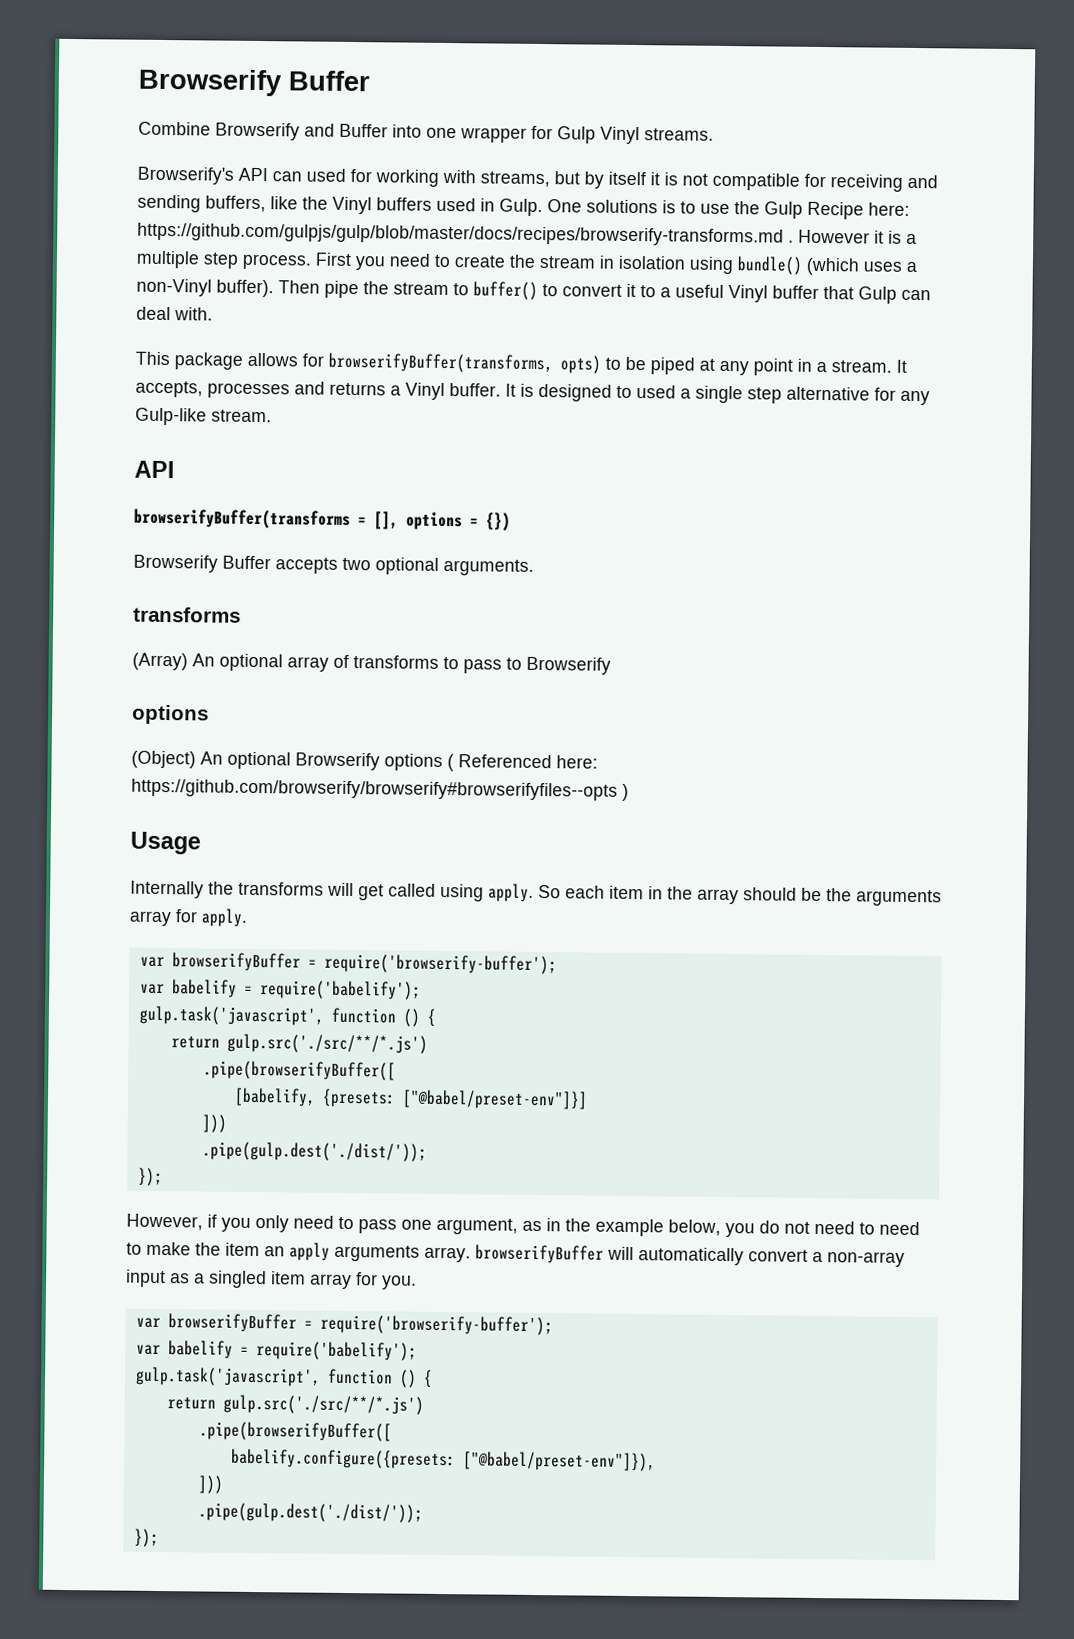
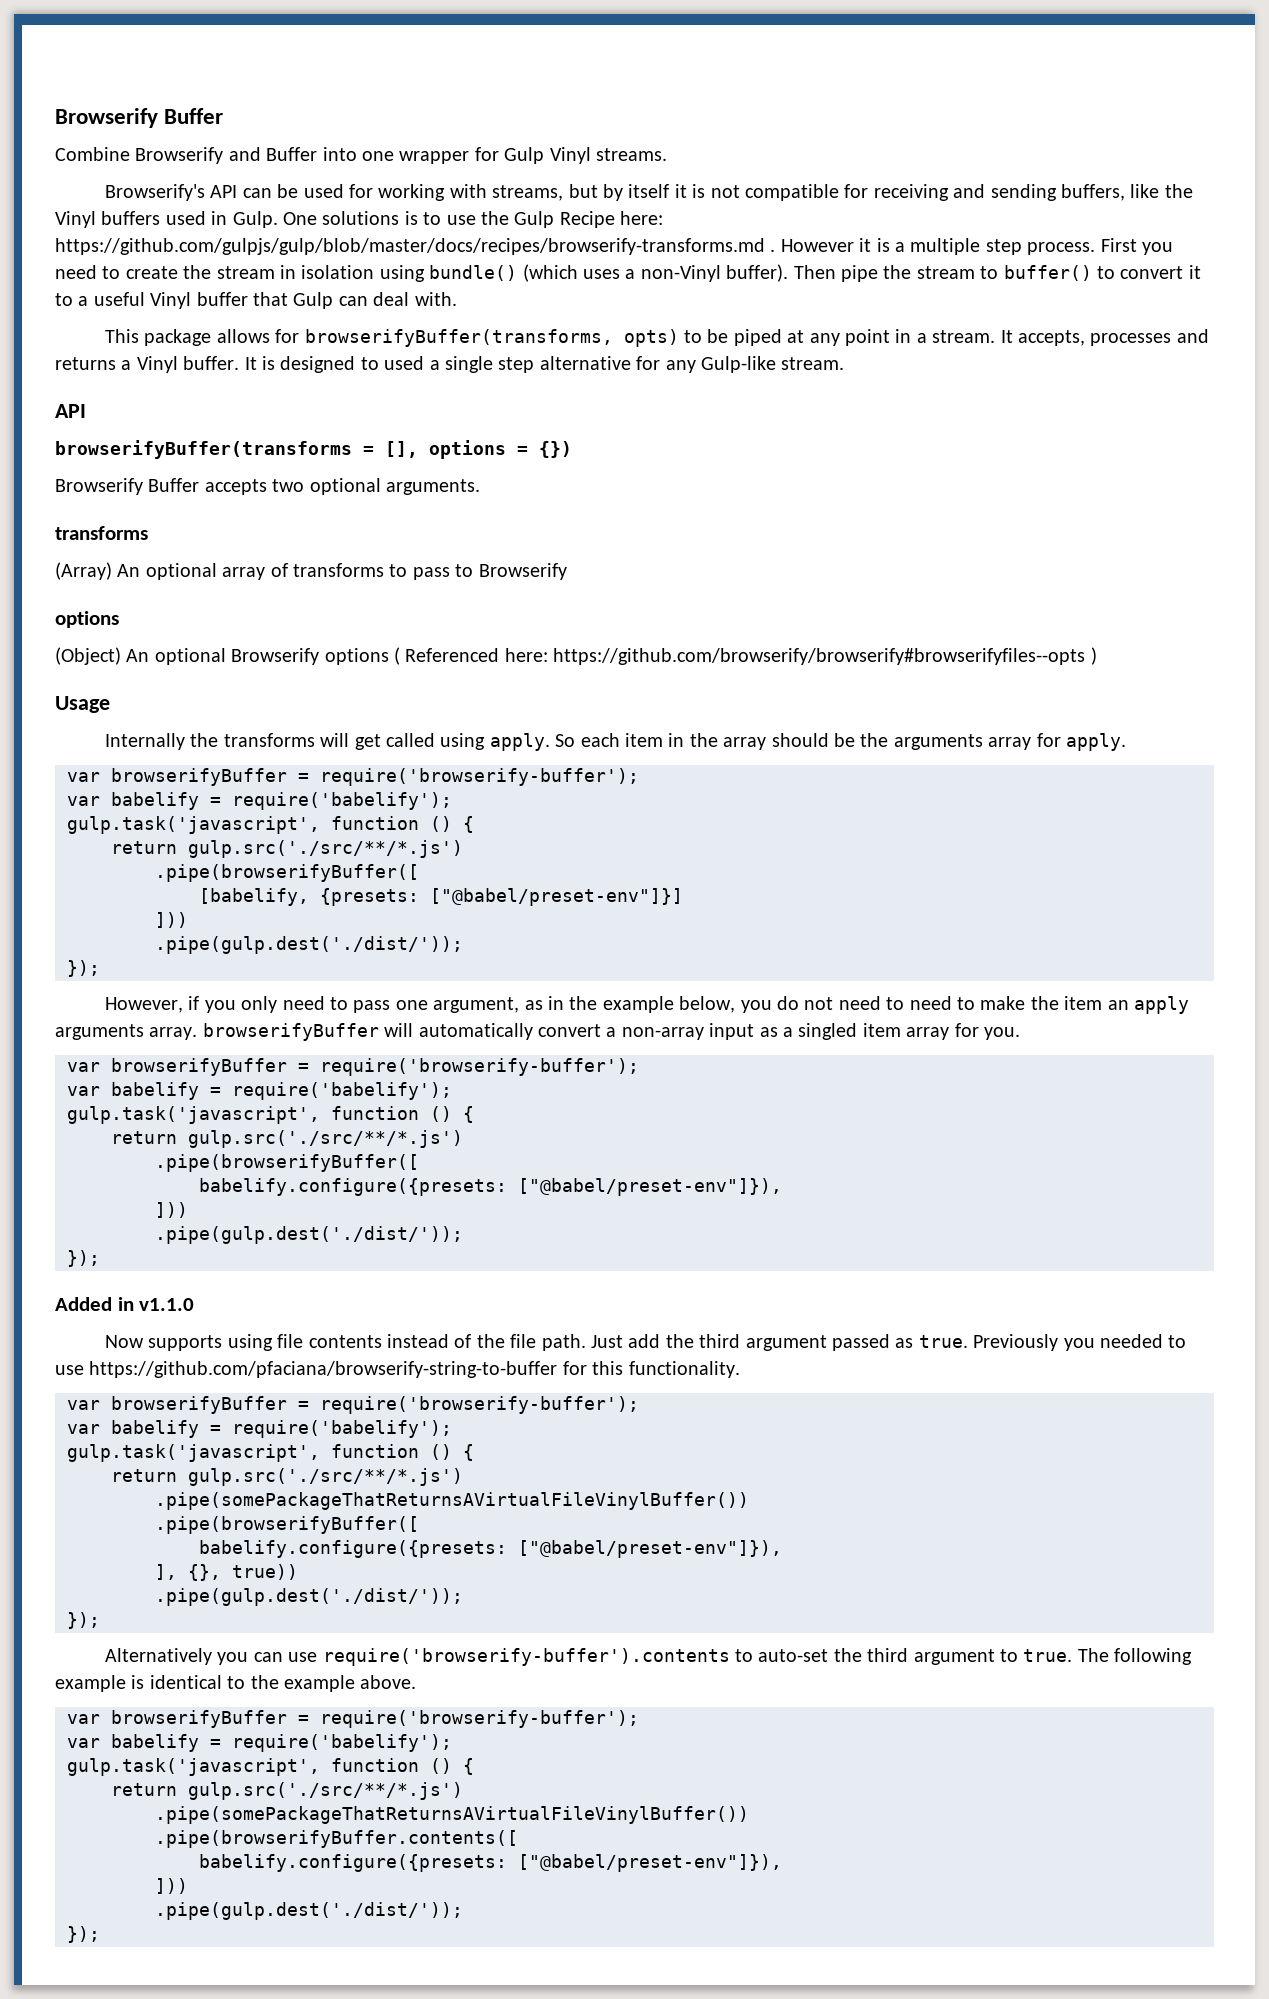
- Browserify's API can used for working with streams, but by itself it is not compatible for receiving and sending buffers, like the Vinyl buffers used in Gulp.
+ Browserify's API can be used for working with streams, but by itself it is not compatible for receiving and sending buffers, like the Vinyl buffers used in Gulp.
+ Added in v1.1.0
+ Now supports using file contents instead of the file path. Just add the third argument passed as true. Previously you needed to use https://github.com/pfaciana/browserify-string-to-buffer for this functionality.
+ var browserifyBuffer = require('browserify-buffer');
+ var babelify = require('babelify');
+ gulp.task('javascript', function () {
+ return gulp.src('./src/**/*.js')
+ .pipe(somePackageThatReturnsAVirtualFileVinylBuffer())
+ .pipe(browserifyBuffer([
+ babelify.configure({presets: ["@babel/preset-env"]}),
+ ], {}, true))
+ .pipe(gulp.dest('./dist/'));
+ });
+ Alternatively you can use require('browserify-buffer').contents to auto-set the third argument to true. The following example is identical to the example above.
+ var browserifyBuffer = require('browserify-buffer');
+ var babelify = require('babelify');
+ gulp.task('javascript', function () {
+ return gulp.src('./src/**/*.js')
+ .pipe(somePackageThatReturnsAVirtualFileVinylBuffer())
+ .pipe(browserifyBuffer.contents([
+ babelify.configure({presets: ["@babel/preset-env"]}),
+ ]))
+ .pipe(gulp.dest('./dist/'));
+ });

